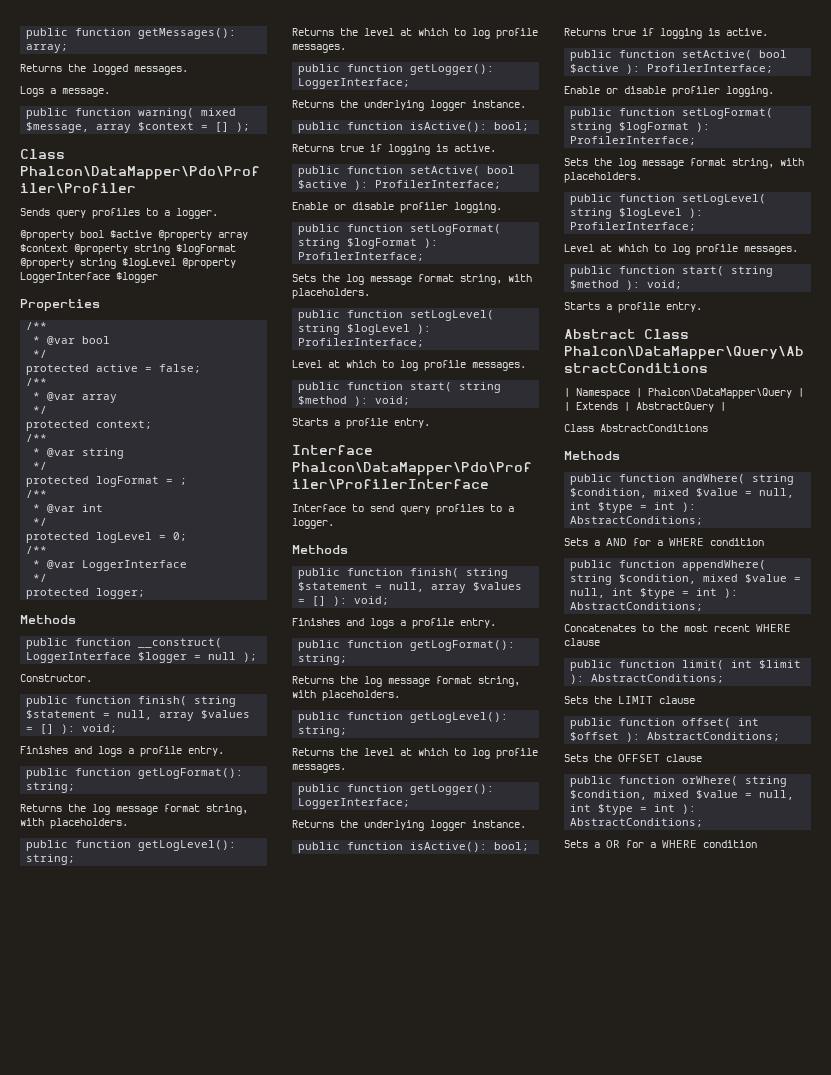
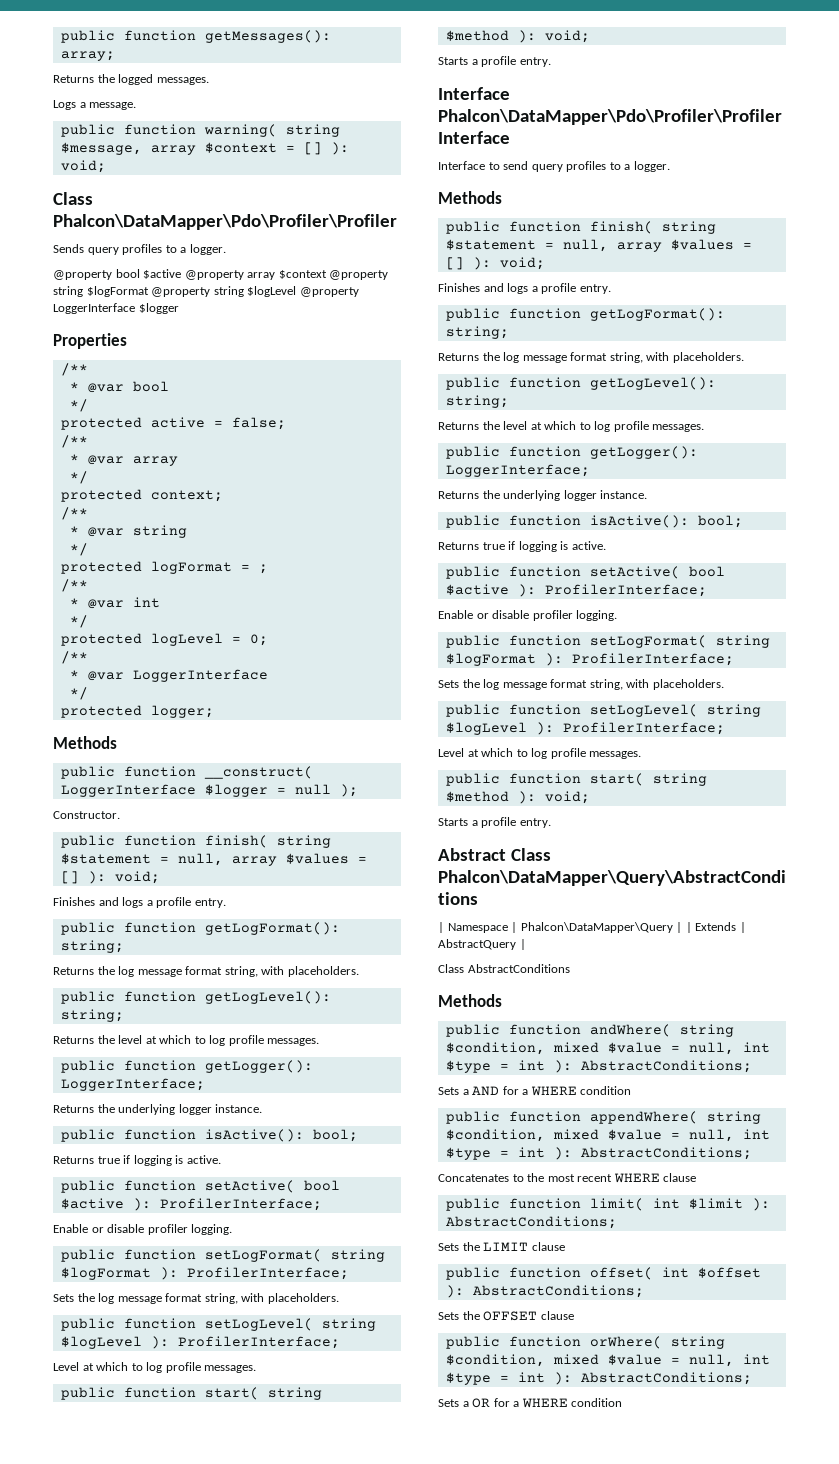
- public function warning( mixed $message, array $context = [] );
+ public function warning( string $message, array $context = [] ): void;

